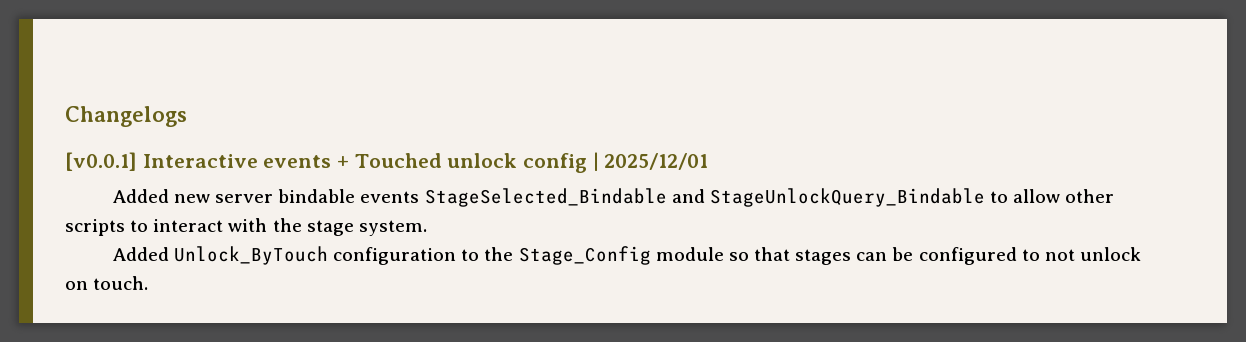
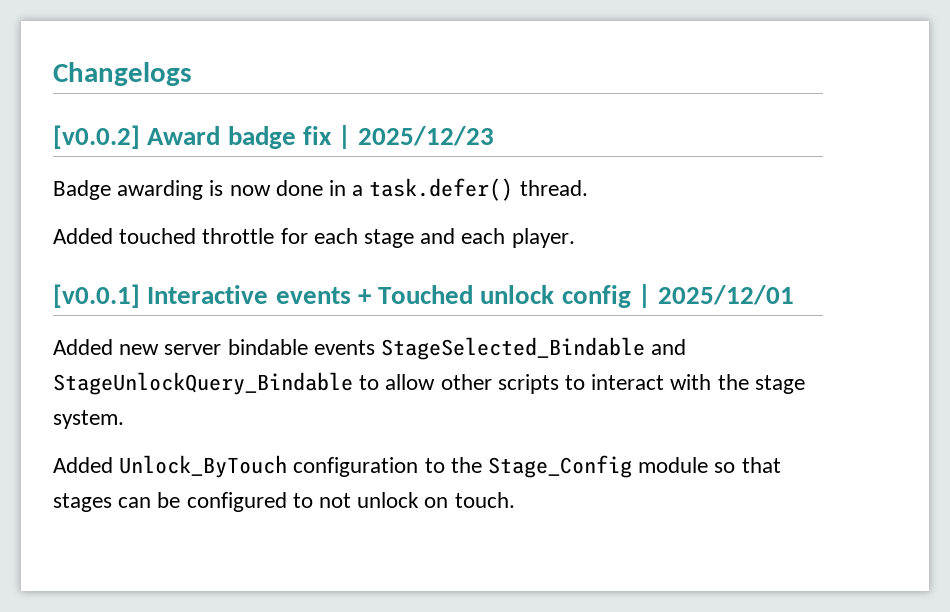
+ [v0.0.2] Award badge fix | 2025/12/23
+ Badge awarding is now done in a task.defer() thread.
+ Added touched throttle for each stage and each player.

